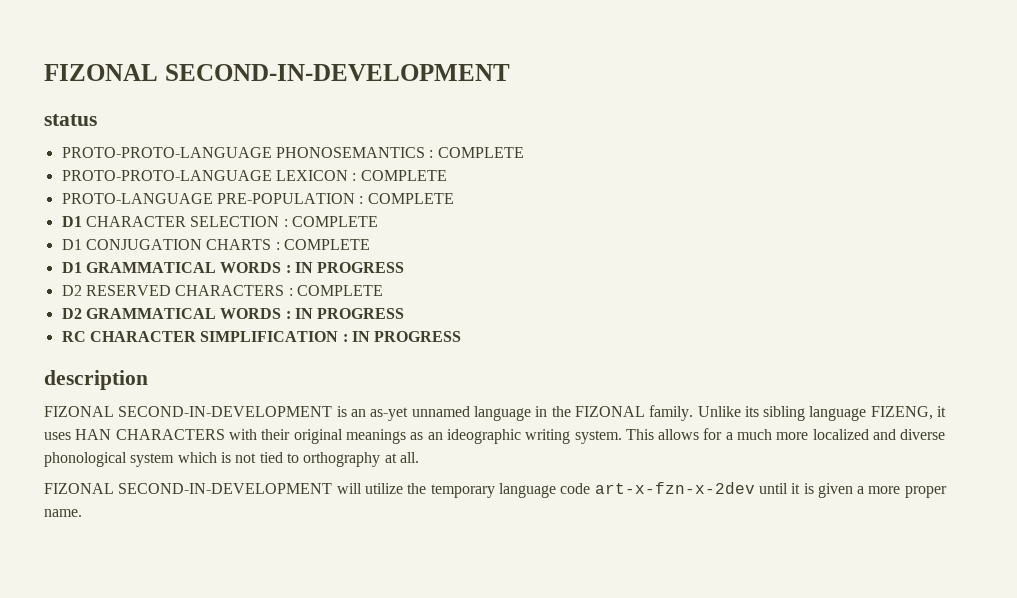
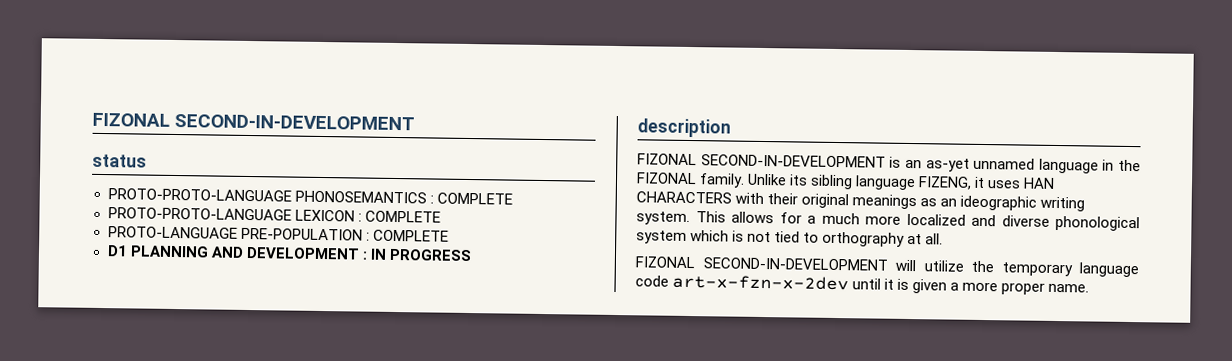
- D1 CHARACTER SELECTION : COMPLETE
- D1 CONJUGATION CHARTS : COMPLETE
- D1 GRAMMATICAL WORDS : IN PROGRESS
- D2 RESERVED CHARACTERS : COMPLETE
- D2 GRAMMATICAL WORDS : IN PROGRESS
- RC CHARACTER SIMPLIFICATION : IN PROGRESS
+ D1 PLANNING AND DEVELOPMENT : IN PROGRESS

